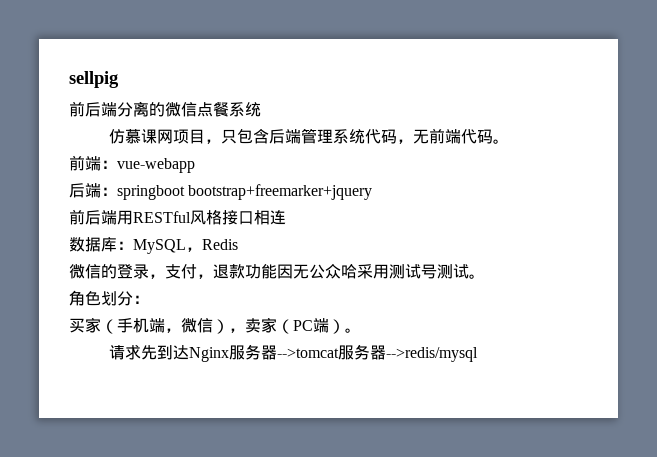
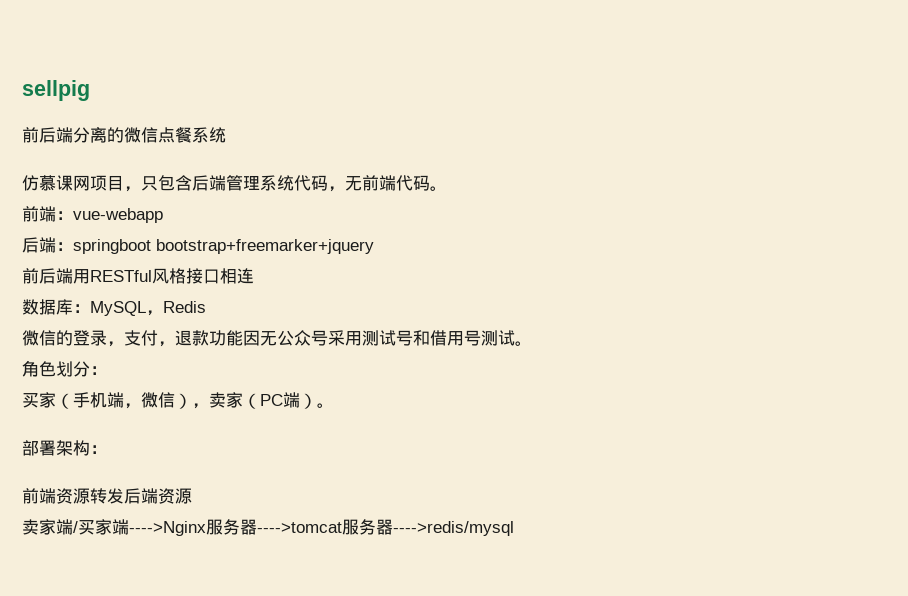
- 微信的登录，支付，退款功能因无公众哈采用测试号测试。
+ 微信的登录，支付，退款功能因无公众号采用测试号和借用号测试。
- 请求先到达Nginx服务器-->tomcat服务器-->redis/mysql
+ 部署架构：
+ 前端资源转发后端资源
+ 卖家端/买家端---->Nginx服务器---->tomcat服务器---->redis/mysql

